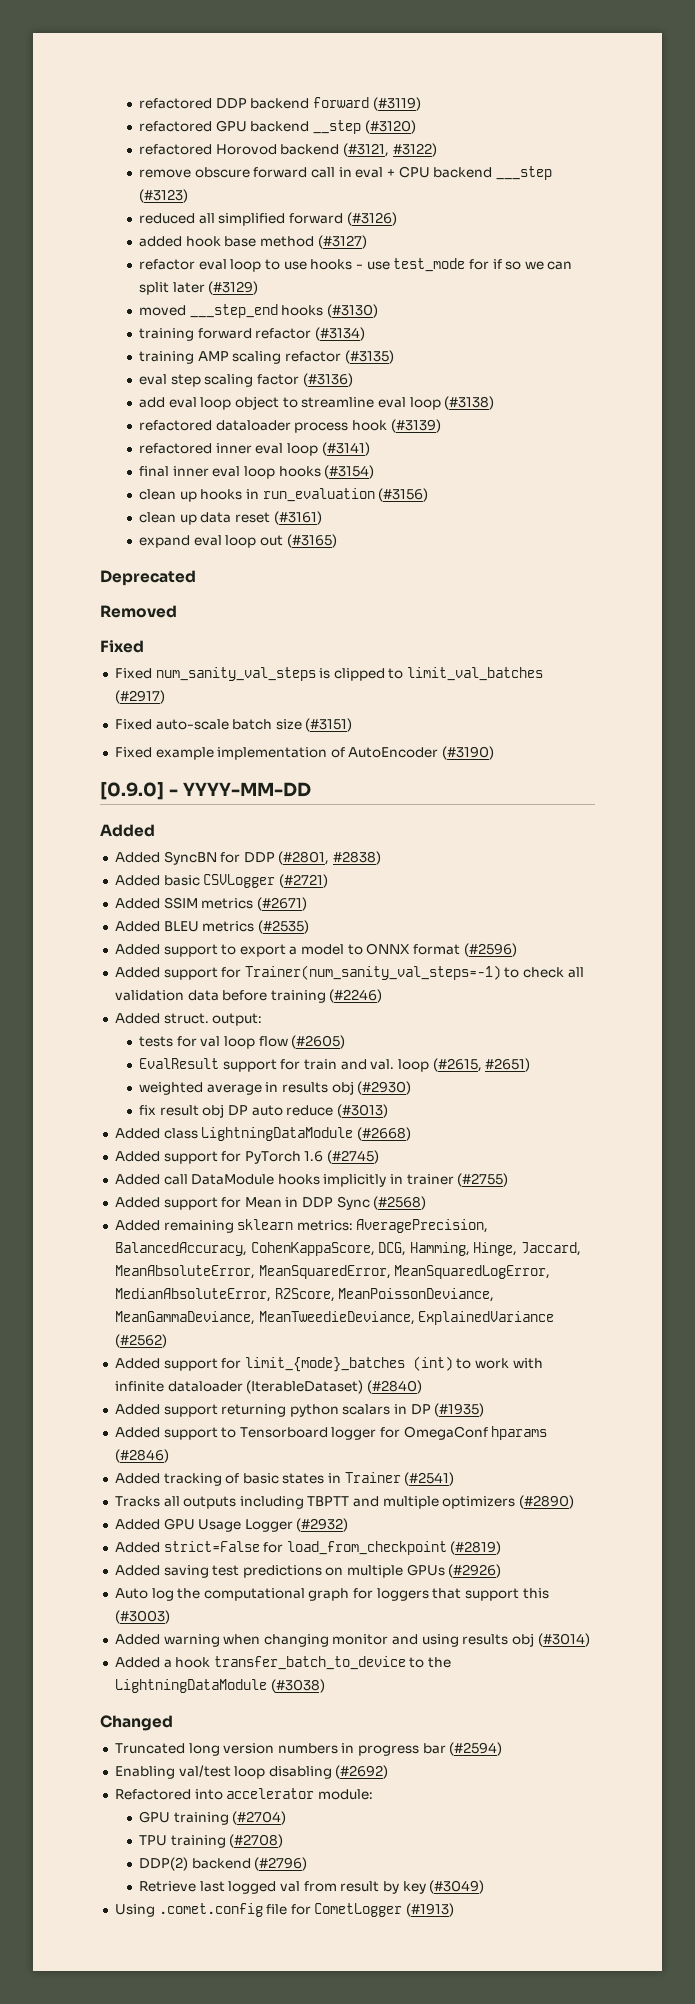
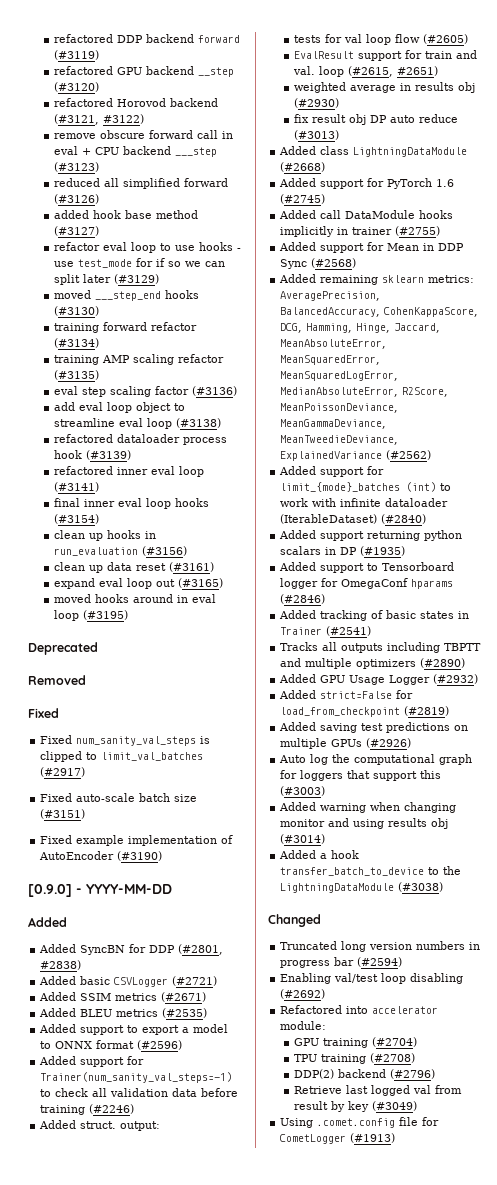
+ moved hooks around in eval loop (#3195)

